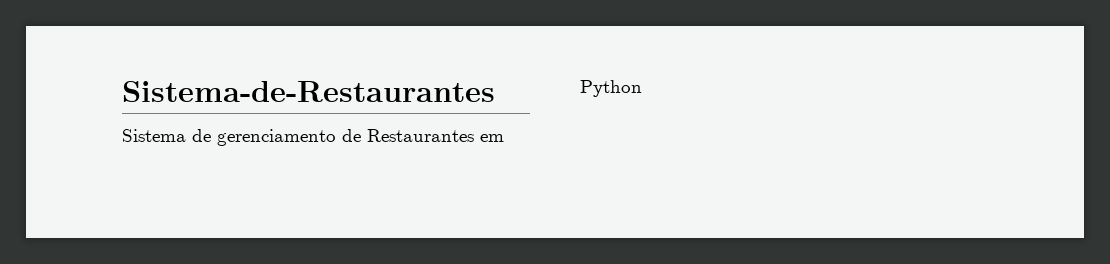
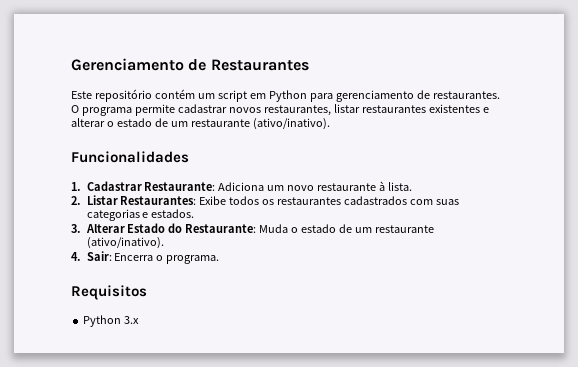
- Sistema-de-Restaurantes
- Sistema de gerenciamento de Restaurantes em Python
+ Gerenciamento de Restaurantes
+ Este repositório contém um script em Python para gerenciamento de restaurantes. O programa permite cadastrar novos restaurantes, listar restaurantes existentes e alterar o estado de um restaurante (ativo/inativo).
+ Funcionalidades
+ 1. Cadastrar Restaurante: Adiciona um novo restaurante à lista.
+ 2. Listar Restaurantes: Exibe todos os restaurantes cadastrados com suas categorias e estados.
+ 3. Alterar Estado do Restaurante: Muda o estado de um restaurante (ativo/inativo).
+ 4. Sair: Encerra o programa.
+ Requisitos
+ Python 3.x

